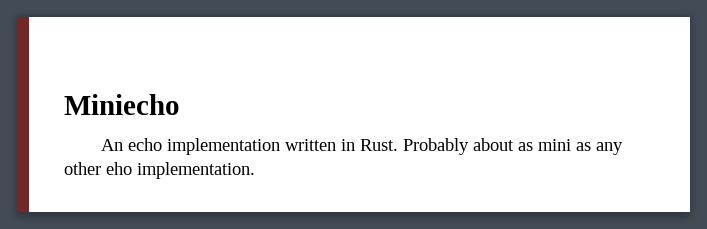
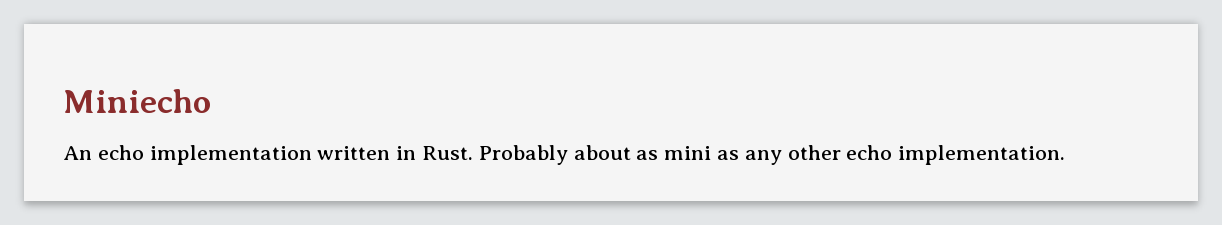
- Probably about as mini as any other eho implementation.
+ Probably about as mini as any other echo implementation.

